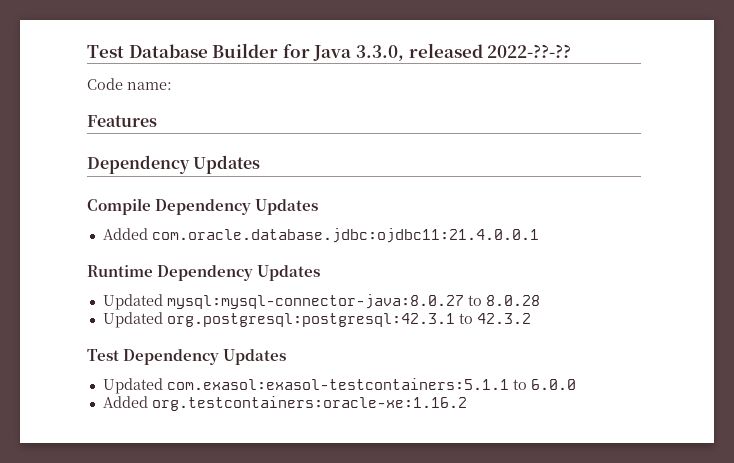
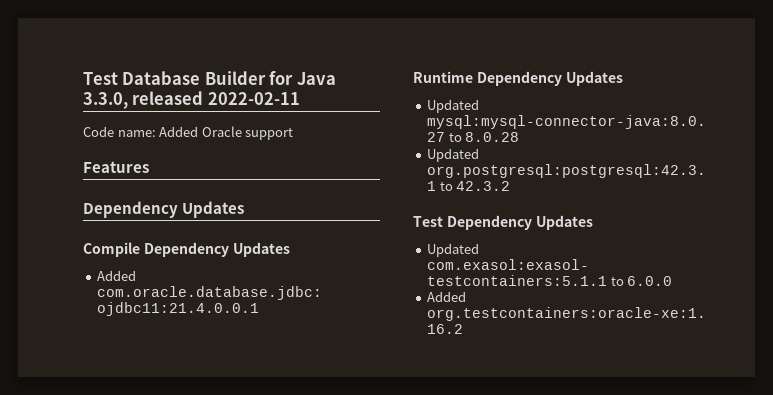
- Test Database Builder for Java 3.3.0, released 2022-??-??
+ Test Database Builder for Java 3.3.0, released 2022-02-11
- Code name:
+ Code name: Added Oracle support

